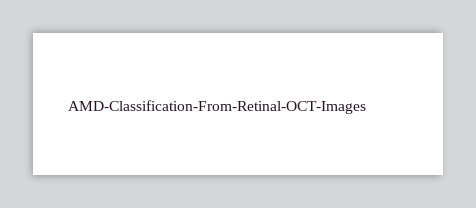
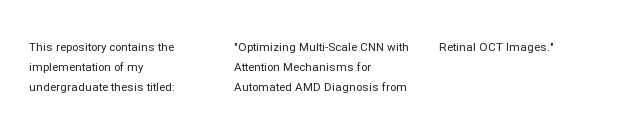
- AMD-Classification-From-Retinal-OCT-Images
+ This repository contains the implementation of my undergraduate thesis titled: "Optimizing Multi-Scale CNN with Attention Mechanisms for Automated AMD Diagnosis from Retinal OCT Images."

